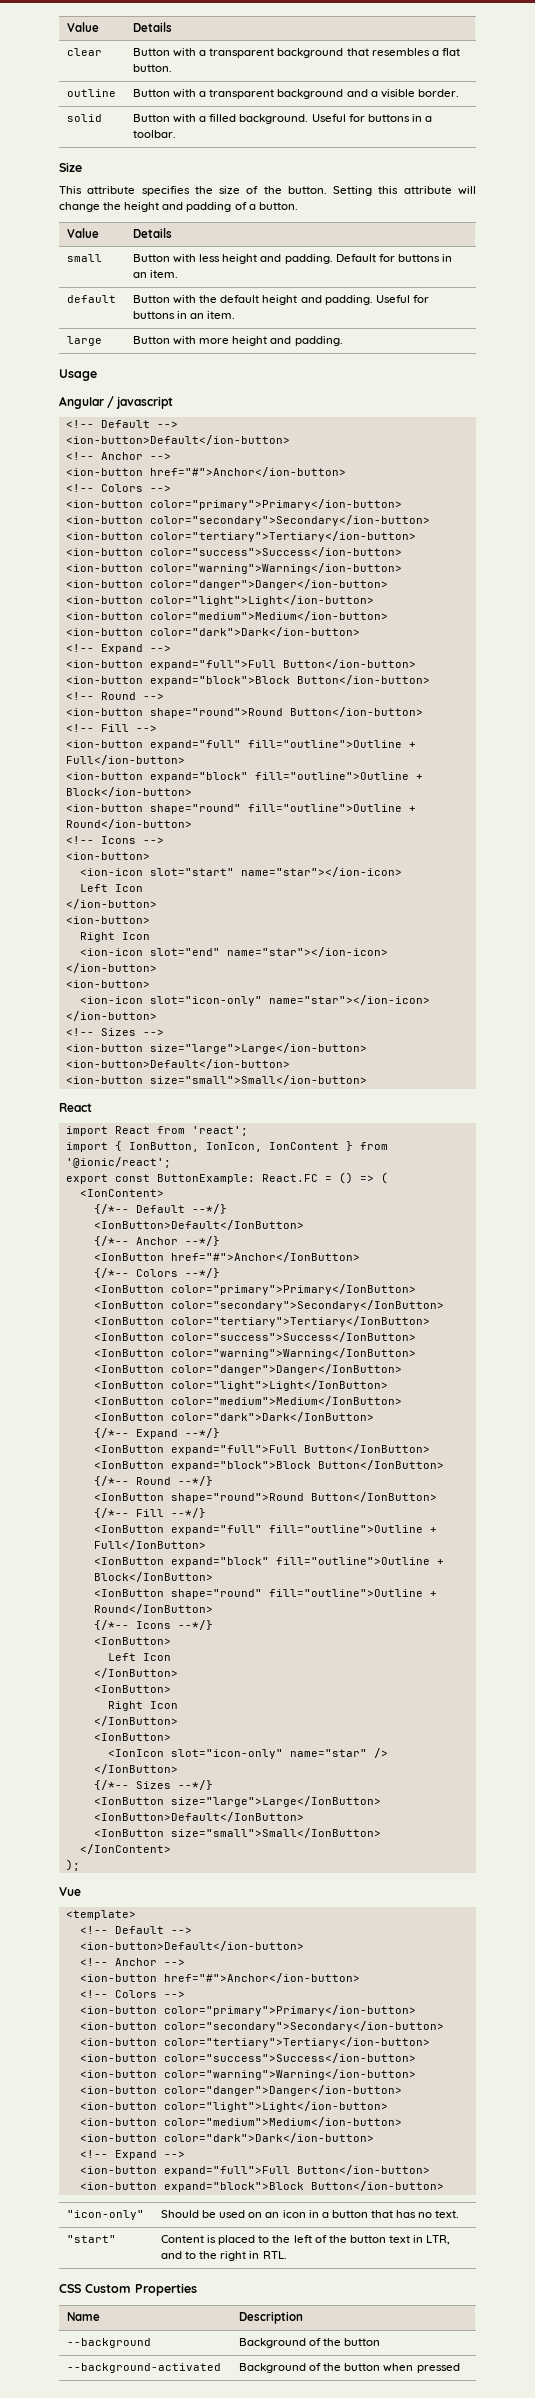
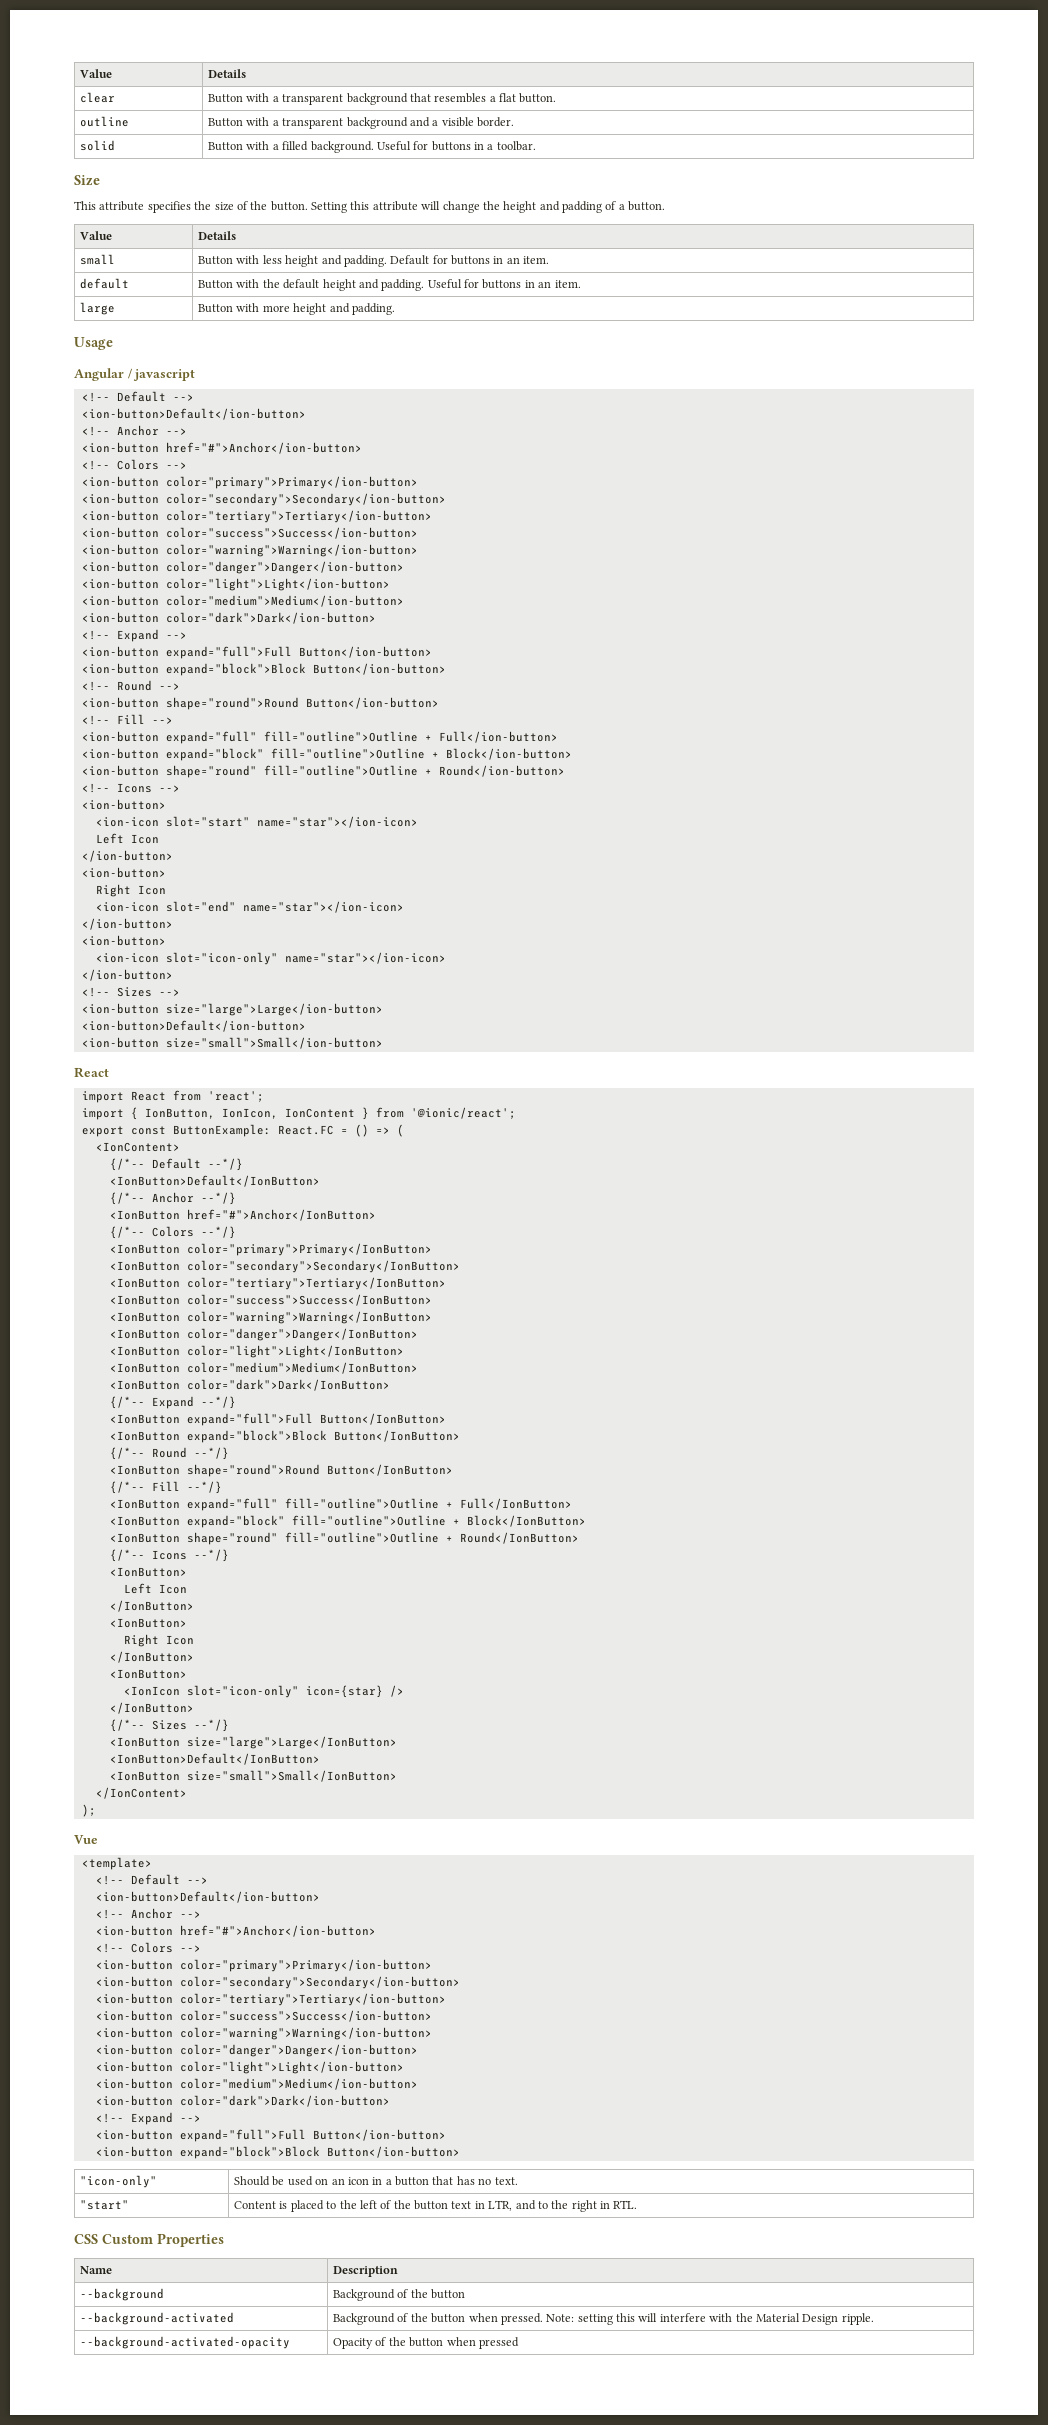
- <IonIcon slot="icon-only" name="star" />
+ <IonIcon slot="icon-only" icon={star} />
- --background-activated | Background of the button when pressed
+ --background-activated | Background of the button when pressed. Note: setting this will interfere with the Material Design ripple.
+ --background-activated-opacity | Opacity of the button when pressed

